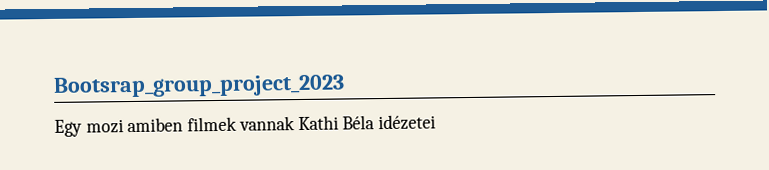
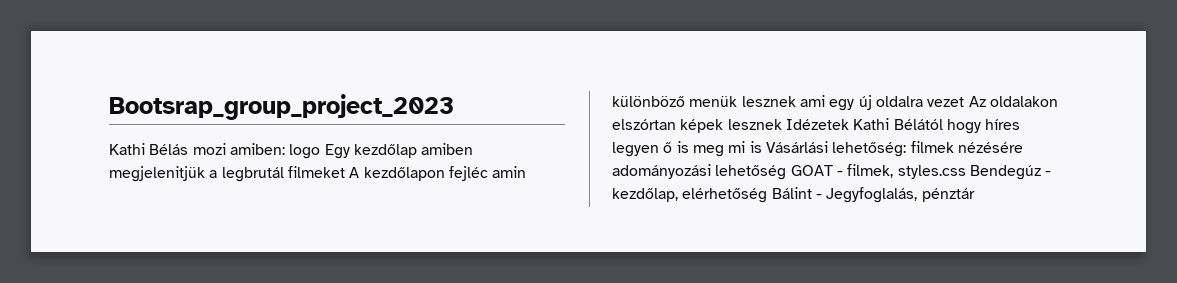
- Egy mozi amiben filmek vannak Kathi Béla idézetei
+ Kathi Bélás mozi amiben: logo Egy kezdőlap amiben megjelenitjük a legbrutál filmeket A kezdőlapon fejléc amin különböző menük lesznek ami egy új oldalra vezet Az oldalakon elszórtan képek lesznek Idézetek Kathi Bélától hogy híres legyen ő is meg mi is Vásárlási lehetőség: filmek nézésére adományozási lehetőség GOAT - filmek, styles.css Bendegúz - kezdőlap, elérhetőség Bálint - Jegyfoglalás, pénztár

